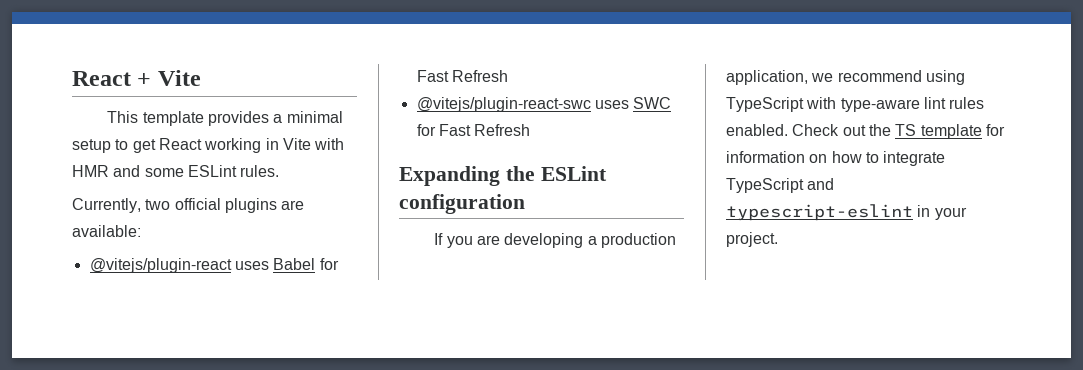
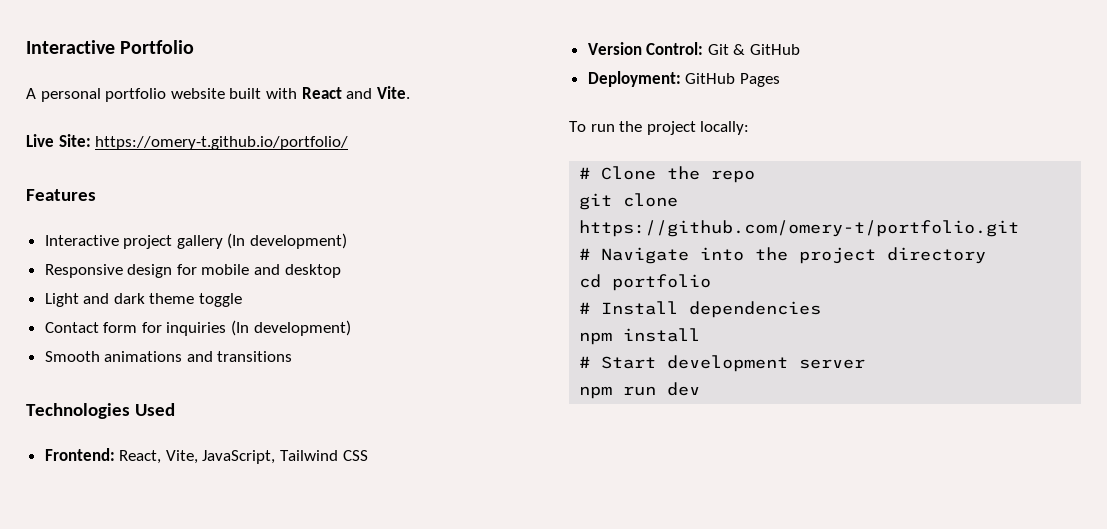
- React + Vite
- This template provides a minimal setup to get React working in Vite with HMR and some ESLint rules.
- Currently, two official plugins are available:
- @vitejs/plugin-react uses Babel for Fast Refresh
- @vitejs/plugin-react-swc uses SWC for Fast Refresh
- Expanding the ESLint configuration
- If you are developing a production application, we recommend using TypeScript with type-aware lint rules enabled. Check out the TS template for information on how to integrate TypeScript and typescript-eslint in your project.
+ Interactive Portfolio
+ A personal portfolio website built with React and Vite.
+ Live Site: https://omery-t.github.io/portfolio/
+ Features
+ Interactive project gallery (In development)
+ Responsive design for mobile and desktop
+ Light and dark theme toggle
+ Contact form for inquiries (In development)
+ Smooth animations and transitions
+ Technologies Used
+ Frontend: React, Vite, JavaScript, Tailwind CSS
+ Version Control: Git & GitHub
+ Deployment: GitHub Pages
+ To run the project locally:
+ # Clone the repo
+ git clone https://github.com/omery-t/portfolio.git
+ # Navigate into the project directory
+ cd portfolio
+ # Install dependencies
+ npm install
+ # Start development server
+ npm run dev

